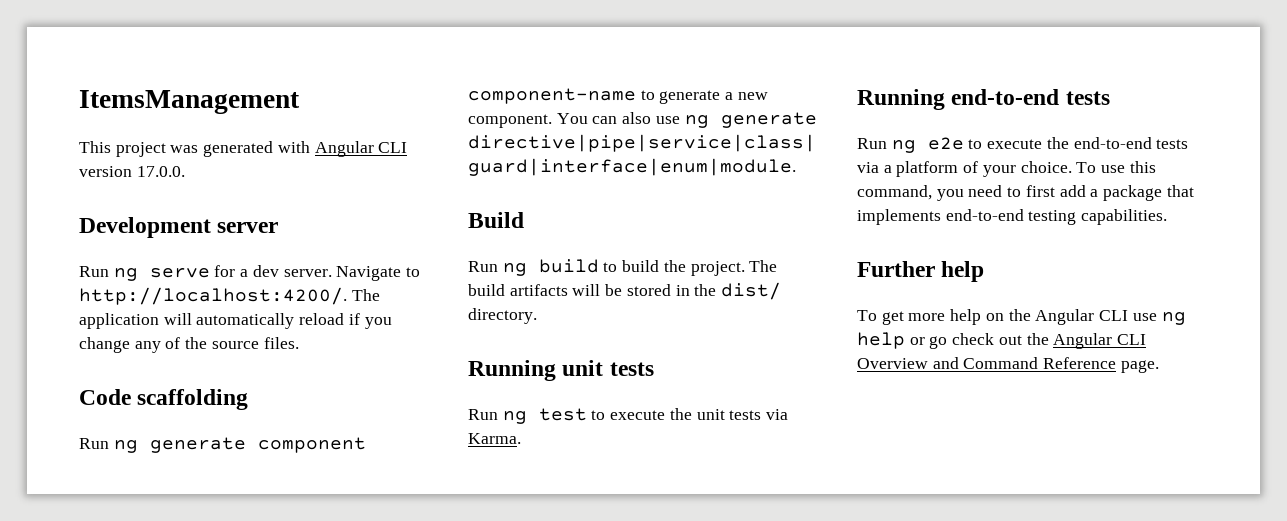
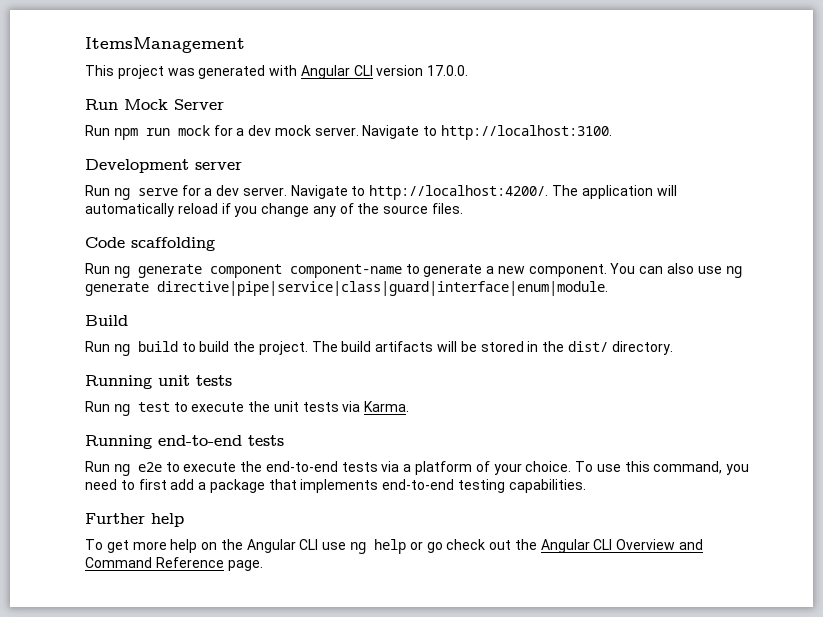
+ Run Mock Server
+ Run npm run mock for a dev mock server. Navigate to http://localhost:3100.

